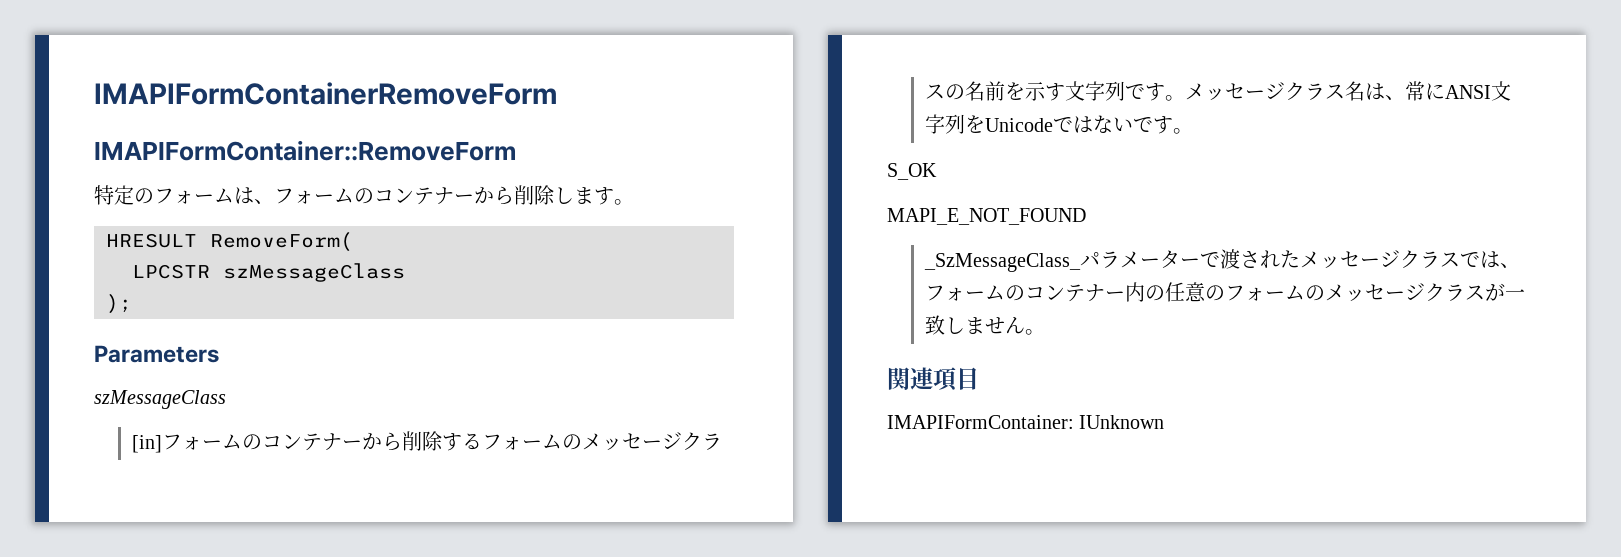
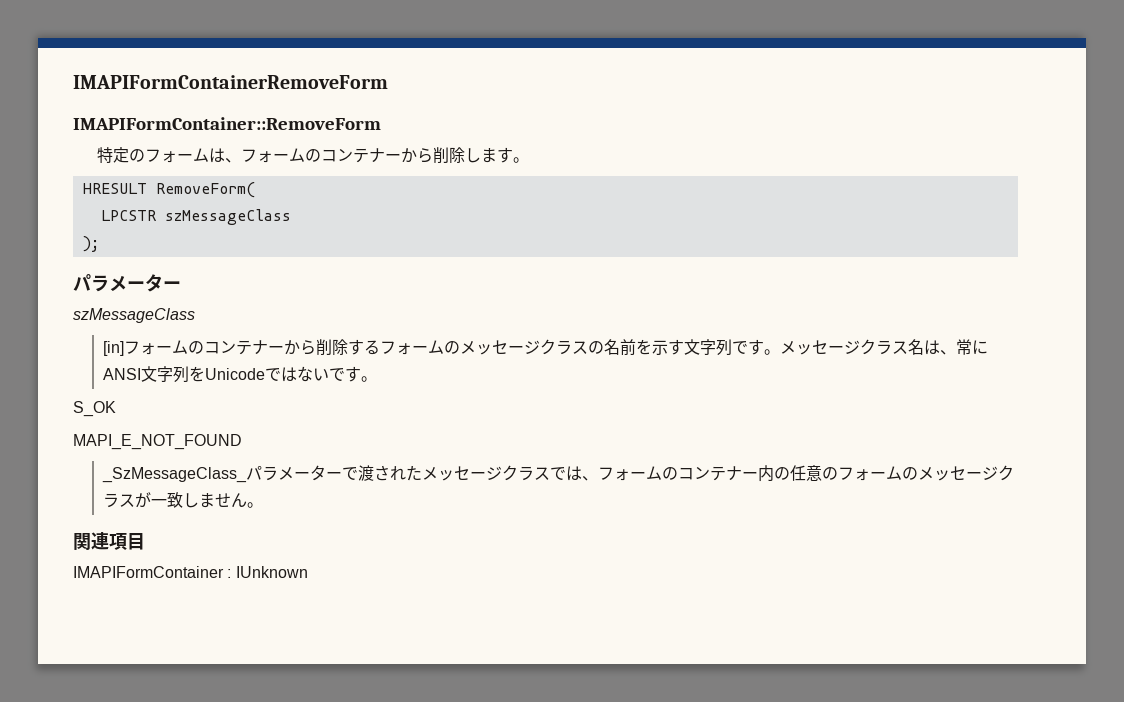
  );
- Parameters
+ パラメーター
- IMAPIFormContainer: IUnknown
+ IMAPIFormContainer : IUnknown

